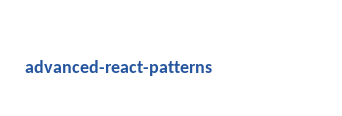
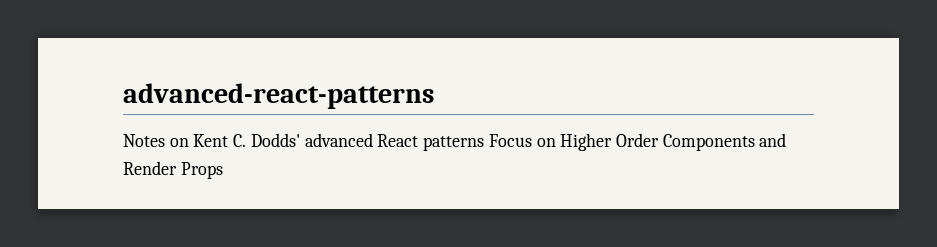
+ Notes on Kent C. Dodds' advanced React patterns Focus on Higher Order Components and Render Props

